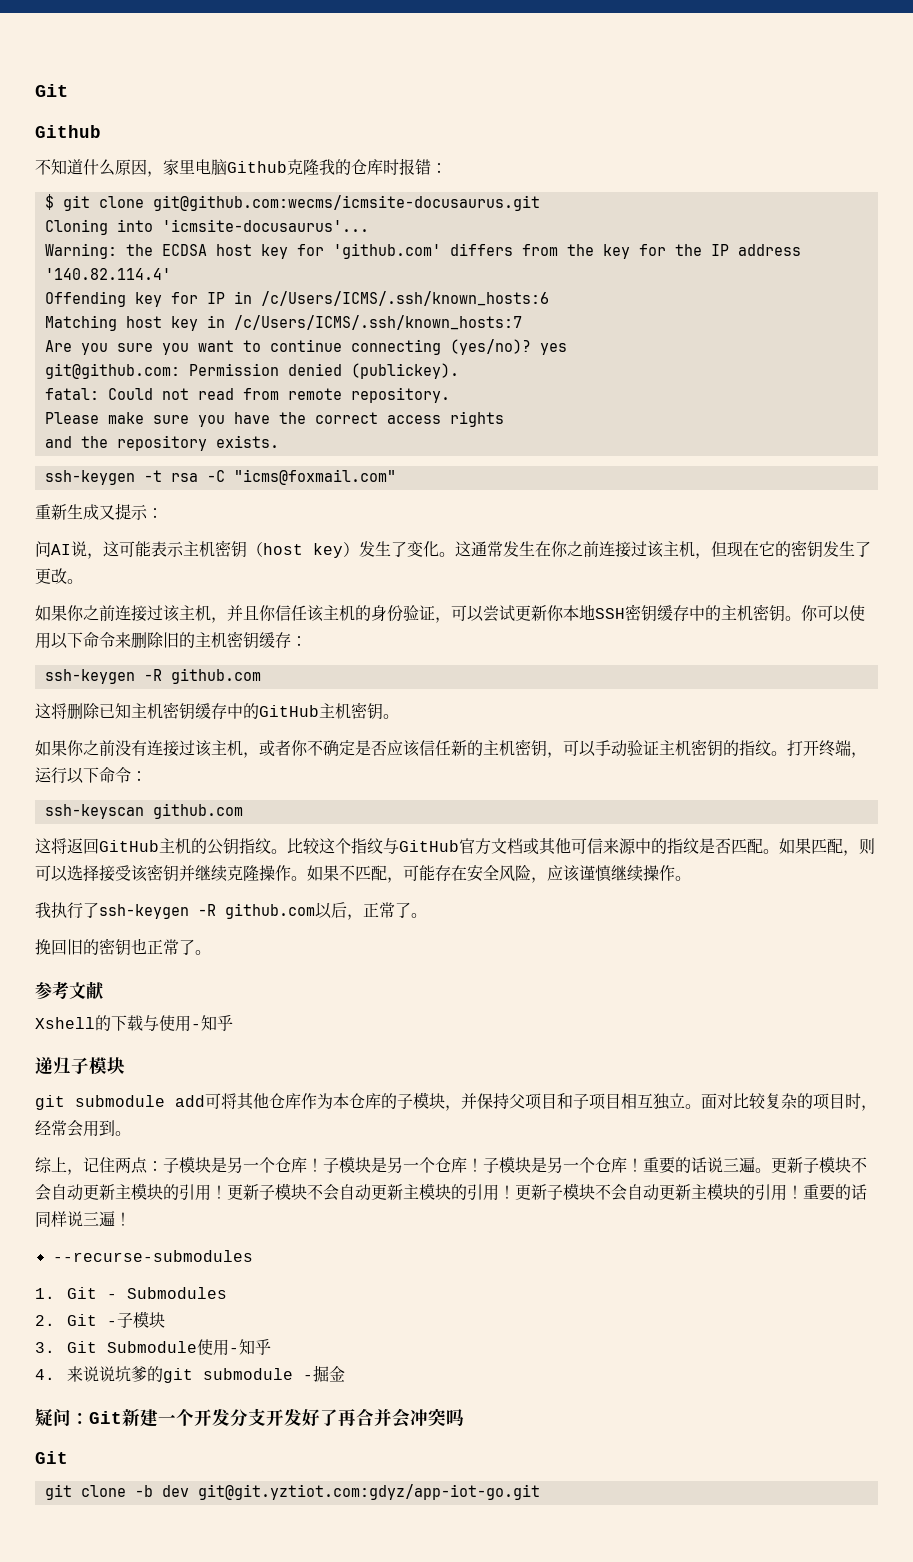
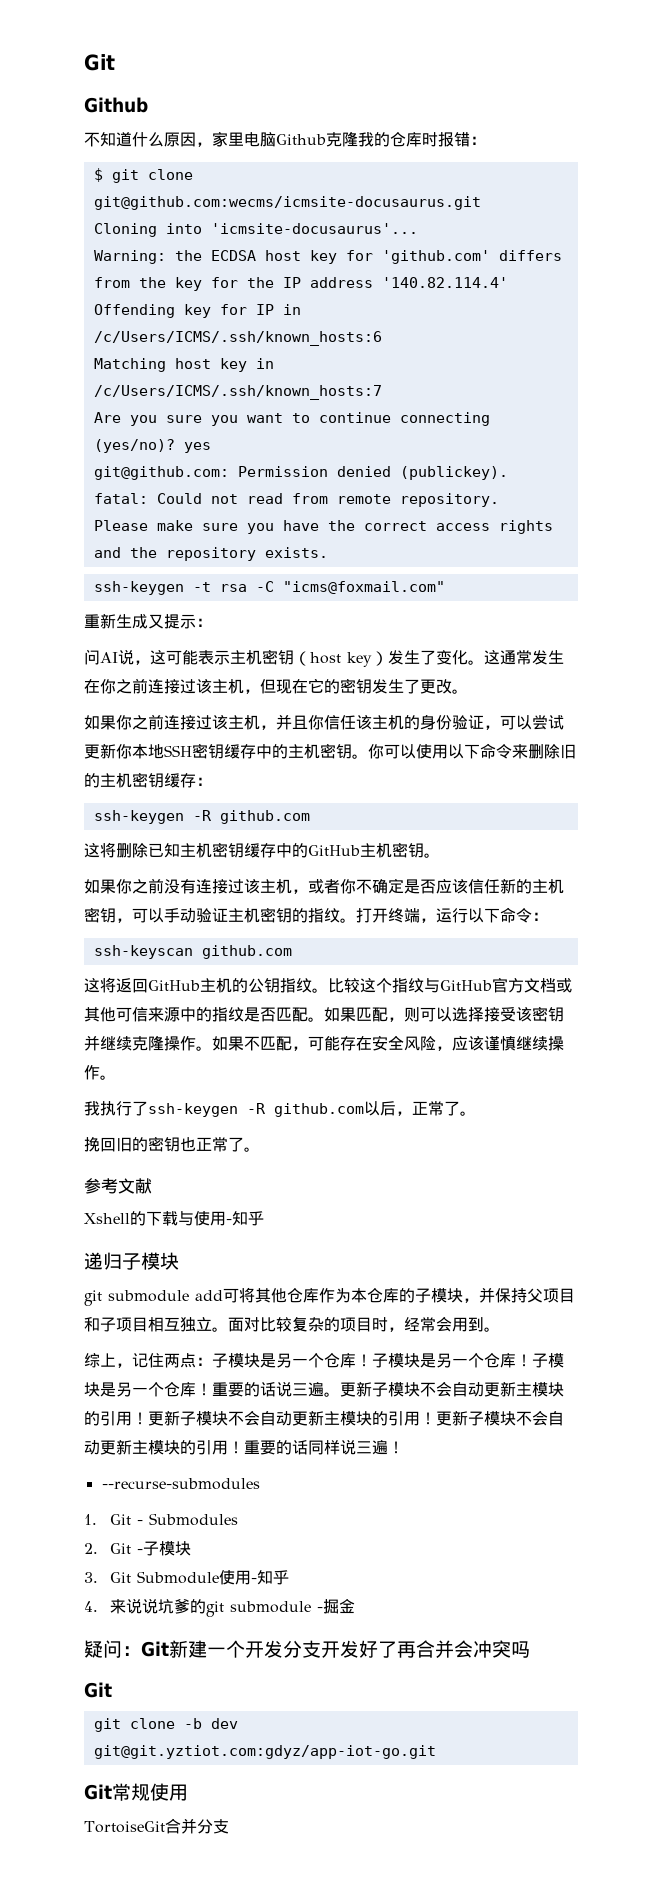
+ Git常规使用
+ TortoiseGit合并分支

